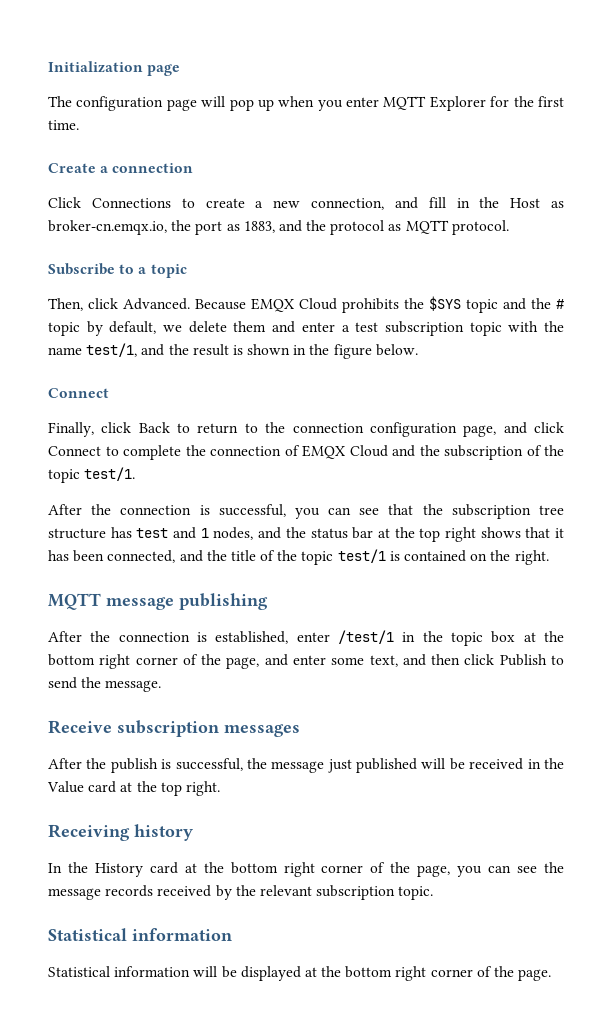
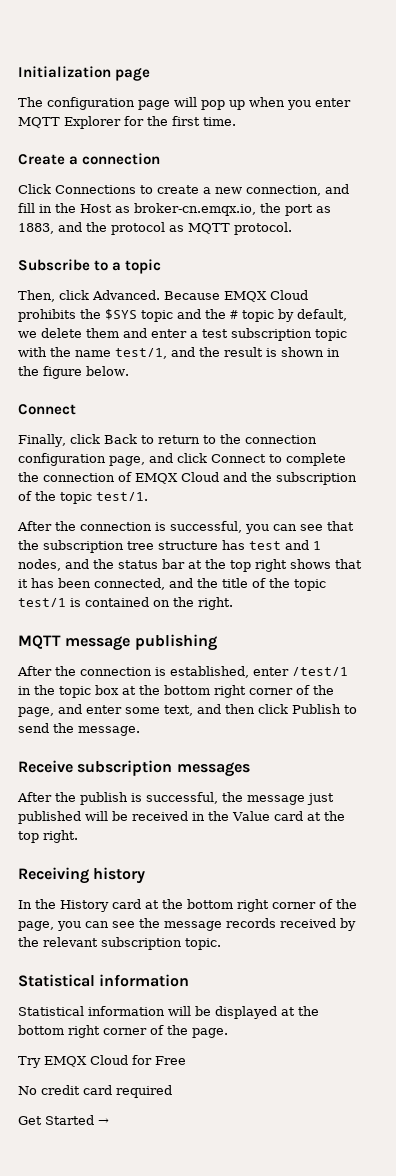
+ Try EMQX Cloud for Free
+ No credit card required
+ Get Started →

